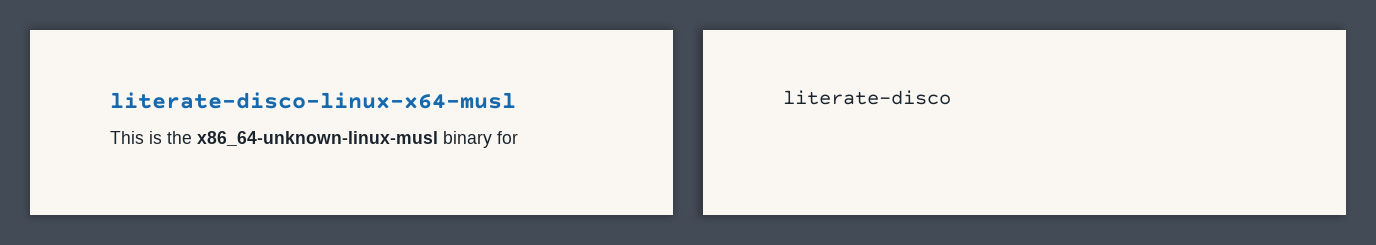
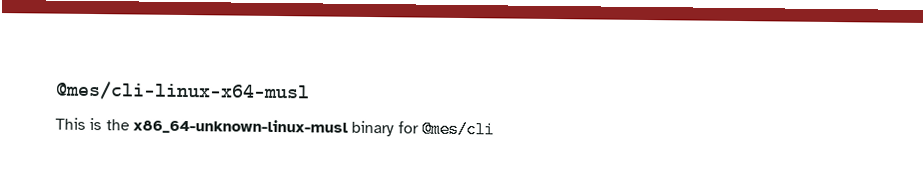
- literate-disco-linux-x64-musl
+ @mes/cli-linux-x64-musl
- This is the x86_64-unknown-linux-musl binary for literate-disco
+ This is the x86_64-unknown-linux-musl binary for @mes/cli

